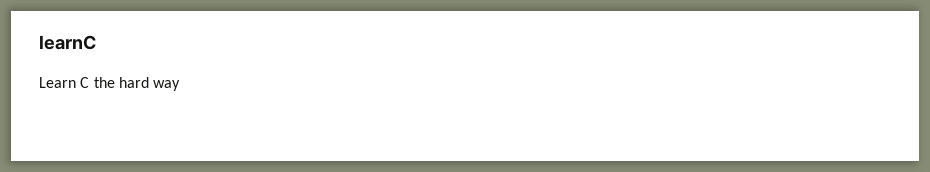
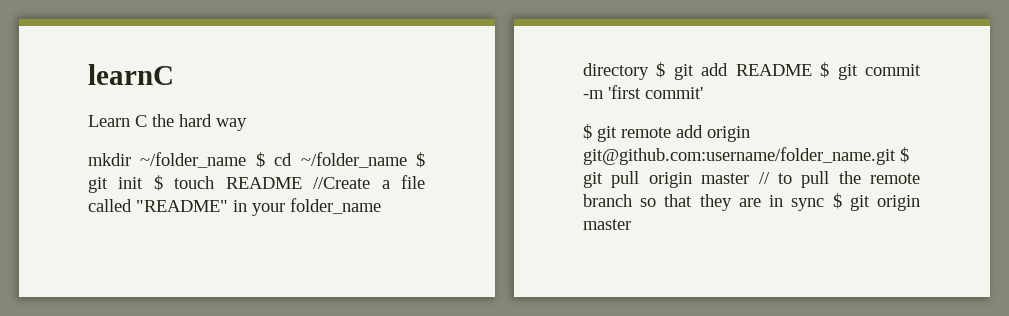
+ mkdir ~/folder_name $ cd ~/folder_name $ git init $ touch README //Create a file called "README" in your folder_name directory $ git add README $ git commit -m 'first commit'
+ $ git remote add origin git@github.com:username/folder_name.git $ git pull origin master // to pull the remote branch so that they are in sync $ git origin master

